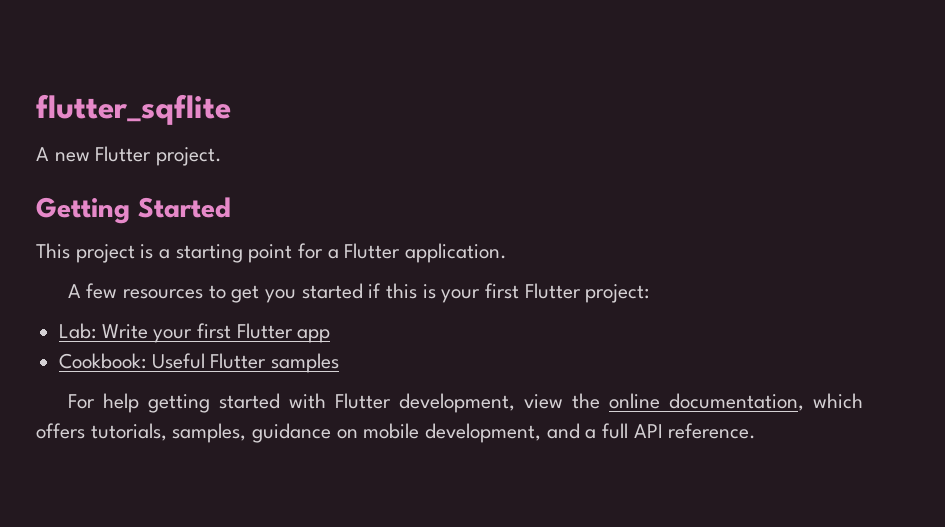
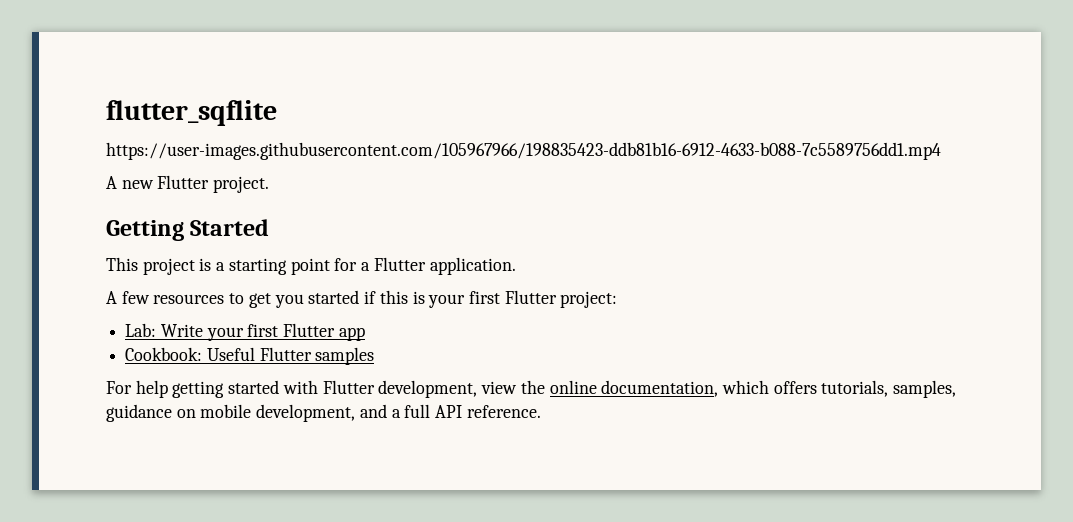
+ https://user-images.githubusercontent.com/105967966/198835423-ddb81b16-6912-4633-b088-7c5589756dd1.mp4

